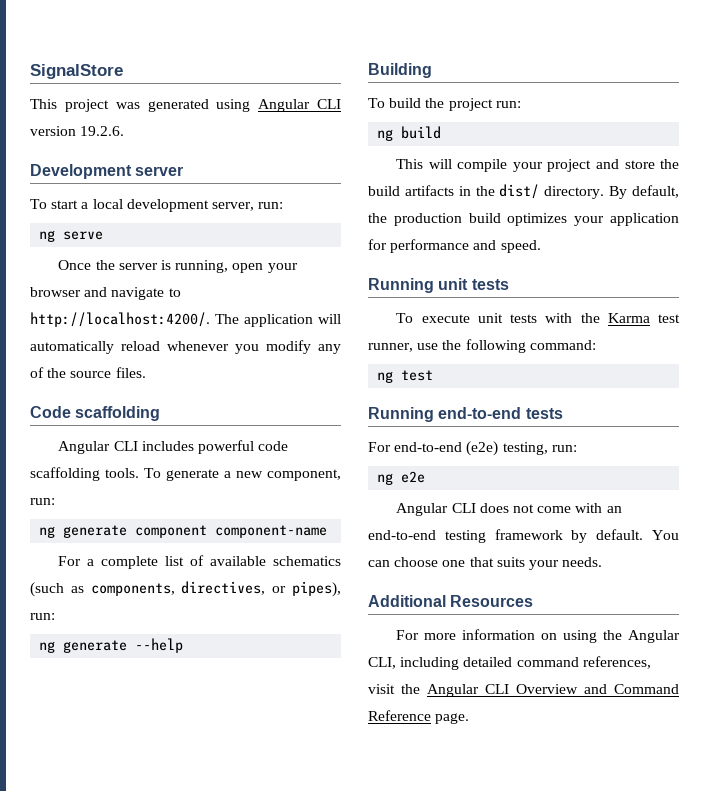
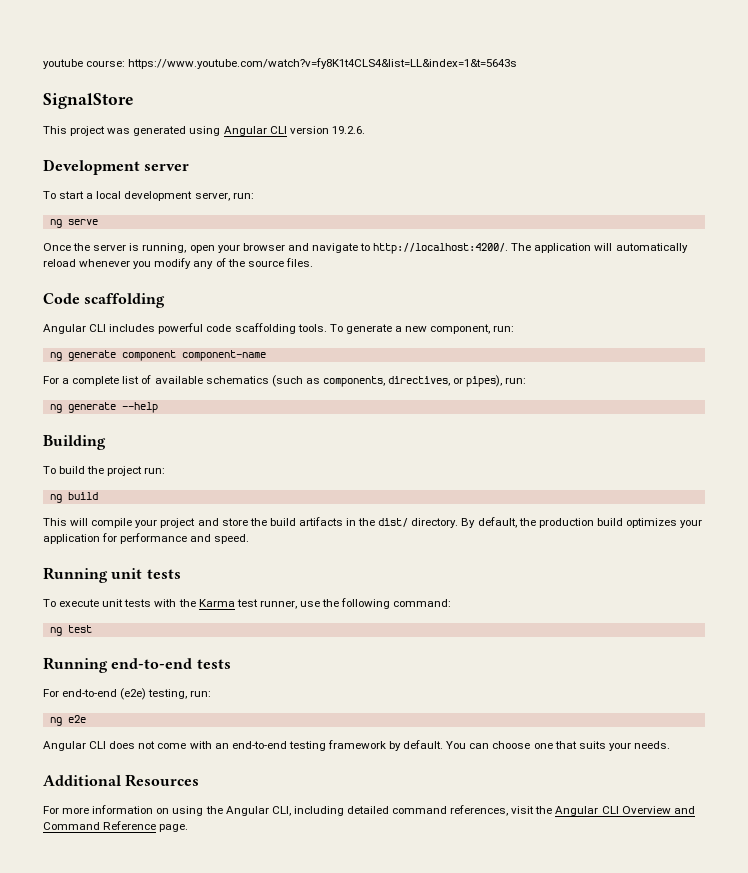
+ youtube course: https://www.youtube.com/watch?v=fy8K1t4CLS4&list=LL&index=1&t=5643s

